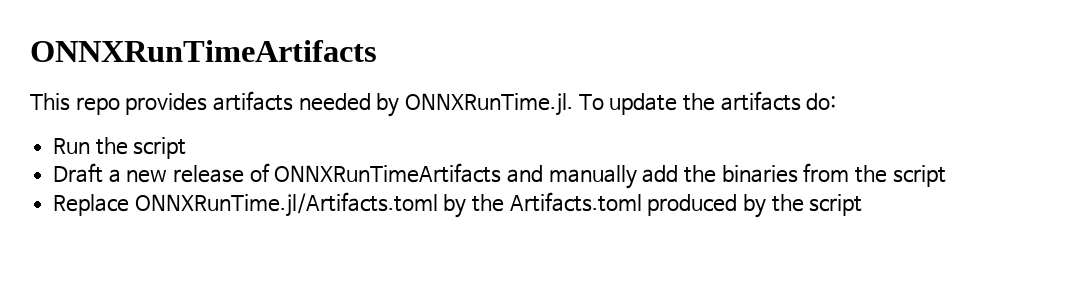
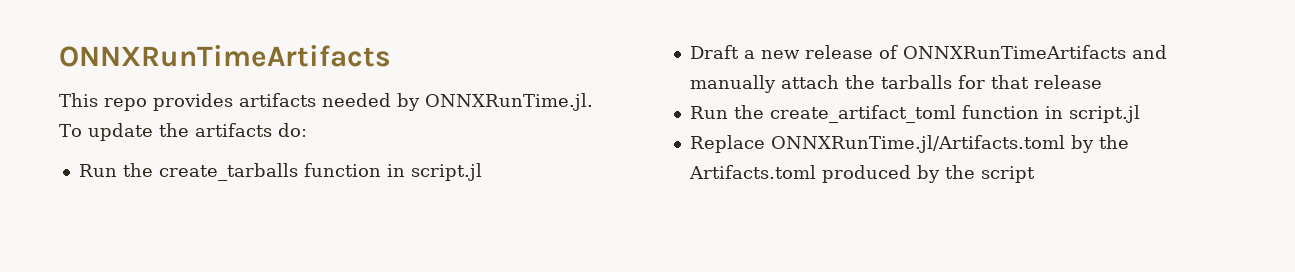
- Run the script
+ Run the create_tarballs function in script.jl
- Draft a new release of ONNXRunTimeArtifacts and manually add the binaries from the script
+ Draft a new release of ONNXRunTimeArtifacts and manually attach the tarballs for that release
+ Run the create_artifact_toml function in script.jl

